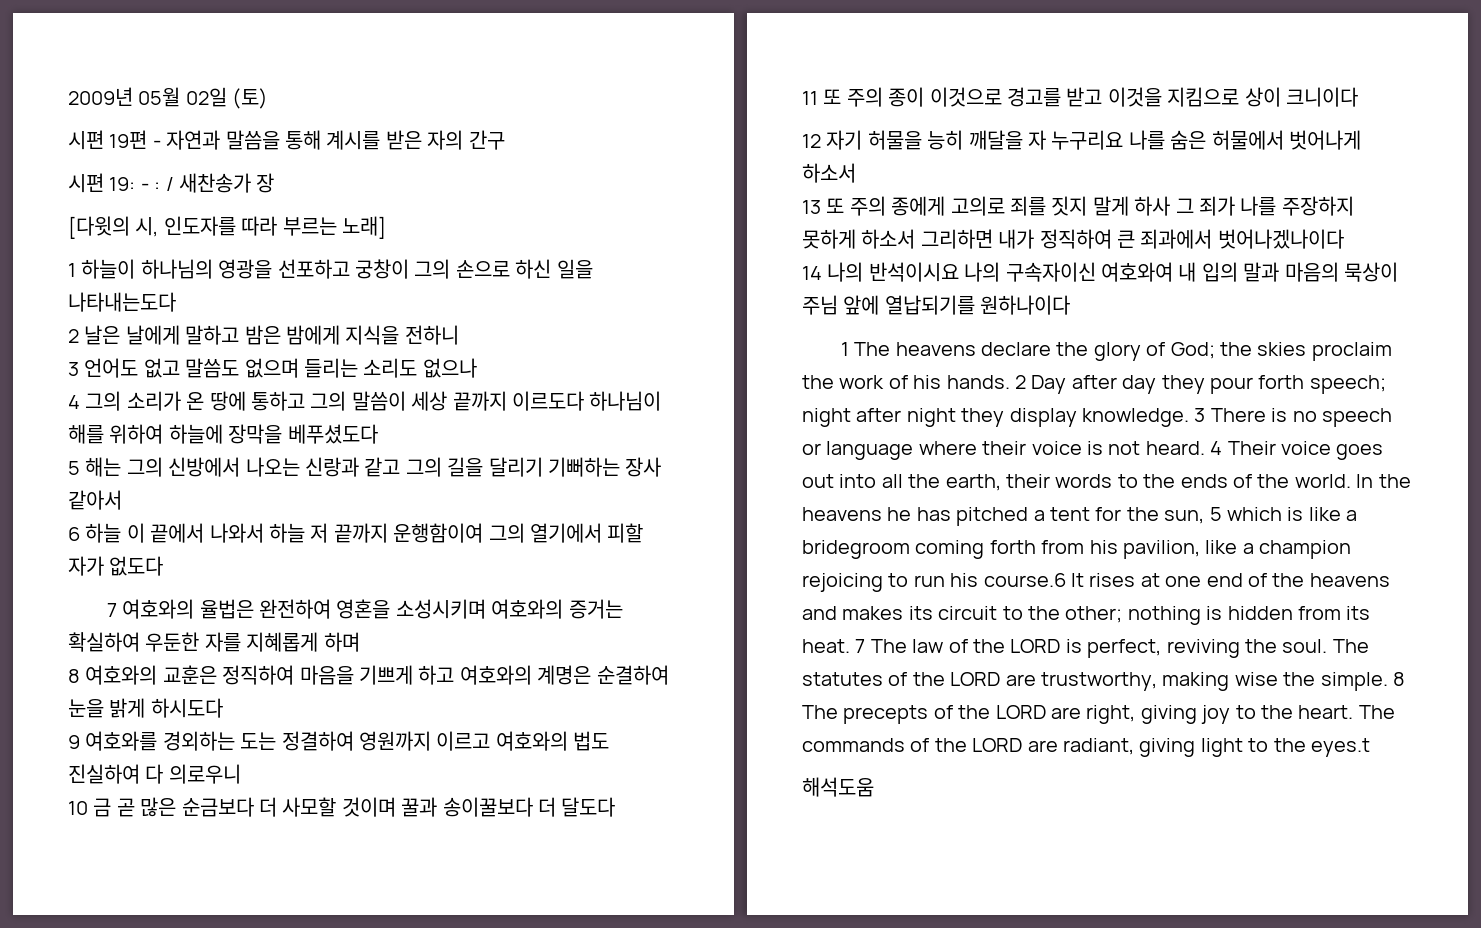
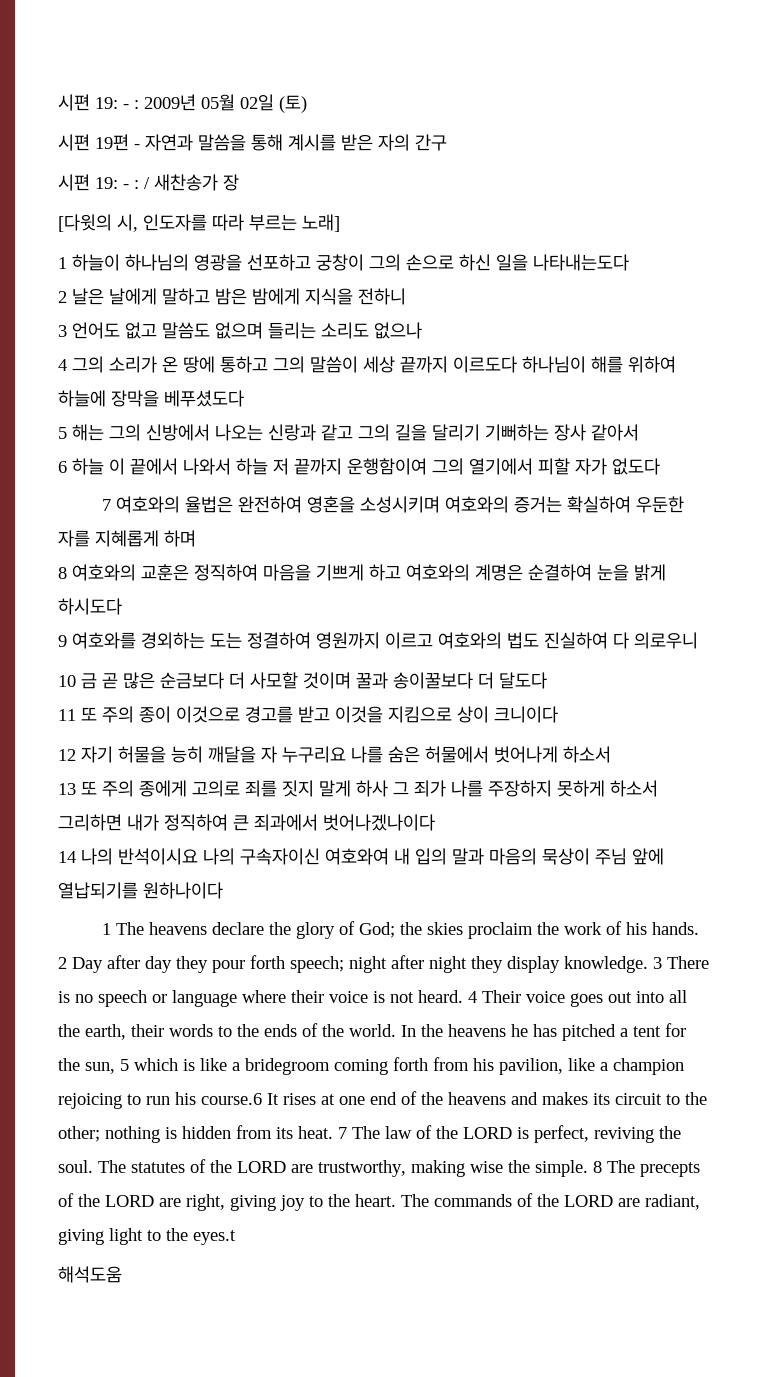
- 2009년 05월 02일 (토)
+ 시편 19: - : 2009년 05월 02일 (토)

